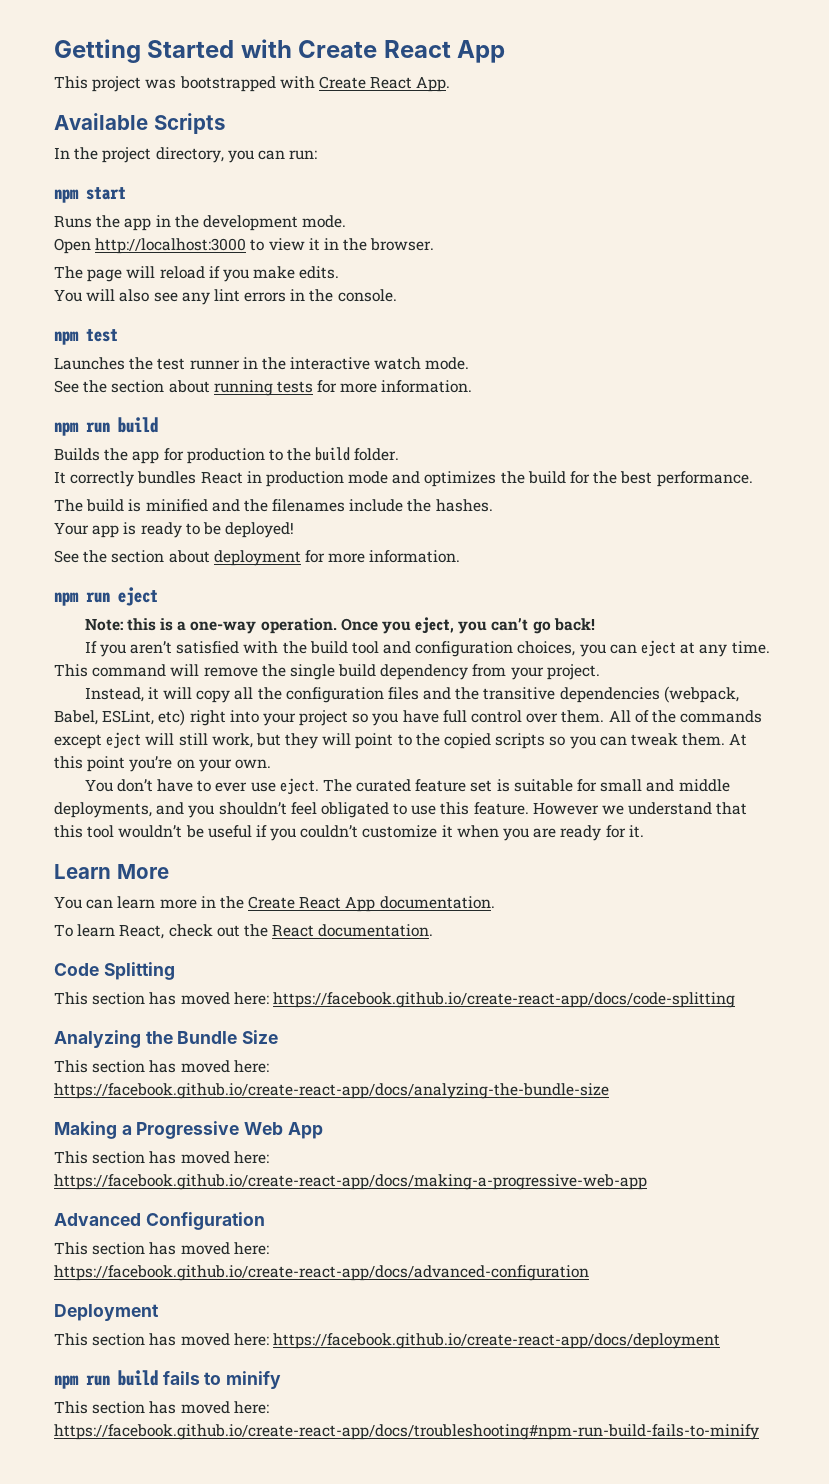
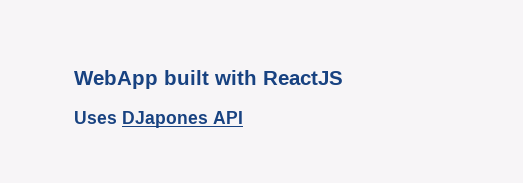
- Getting Started with Create React App
- This project was bootstrapped with Create React App.
- Available Scripts
- In the project directory, you can run:
- npm start
- Runs the app in the development mode.
- Open http://localhost:3000 to view it in the browser.
- The page will reload if you make edits.
- You will also see any lint errors in the console.
- npm test
- Launches the test runner in the interactive watch mode.
- See the section about running tests for more information.
- npm run build
- Builds the app for production to the build folder.
- It correctly bundles React in production mode and optimizes the build for the best performance.
- The build is minified and the filenames include the hashes.
- Your app is ready to be deployed!
- See the section about deployment for more information.
- npm run eject
- Note: this is a one-way operation. Once you eject, you can’t go back!
- If you aren’t satisfied with the build tool and configuration choices, you can eject at any time. This command will remove the single build dependency from your project.
- Instead, it will copy all the configuration files and the transitive dependencies (webpack, Babel, ESLint, etc) right into your project so you have full control over them. All of the commands except eject will still work, but they will point to the copied scripts so you can tweak them. At this point you’re on your own.
- You don’t have to ever use eject. The curated feature set is suitable for small and middle deployments, and you shouldn’t feel obligated to use this feature. However we understand that this tool wouldn’t be useful if you couldn’t customize it when you are ready for it.
- Learn More
- You can learn more in the Create React App documentation.
- To learn React, check out the React documentation.
- Code Splitting
- This section has moved here: https://facebook.github.io/create-react-app/docs/code-splitting
- Analyzing the Bundle Size
- This section has moved here: https://facebook.github.io/create-react-app/docs/analyzing-the-bundle-size
- Making a Progressive Web App
- This section has moved here: https://facebook.github.io/create-react-app/docs/making-a-progressive-web-app
- Advanced Configuration
- This section has moved here: https://facebook.github.io/create-react-app/docs/advanced-configuration
- Deployment
- This section has moved here: https://facebook.github.io/create-react-app/docs/deployment
- npm run build fails to minify
- This section has moved here: https://facebook.github.io/create-react-app/docs/troubleshooting#npm-run-build-fails-to-minify
+ WebApp built with ReactJS
+ Uses DJapones API

